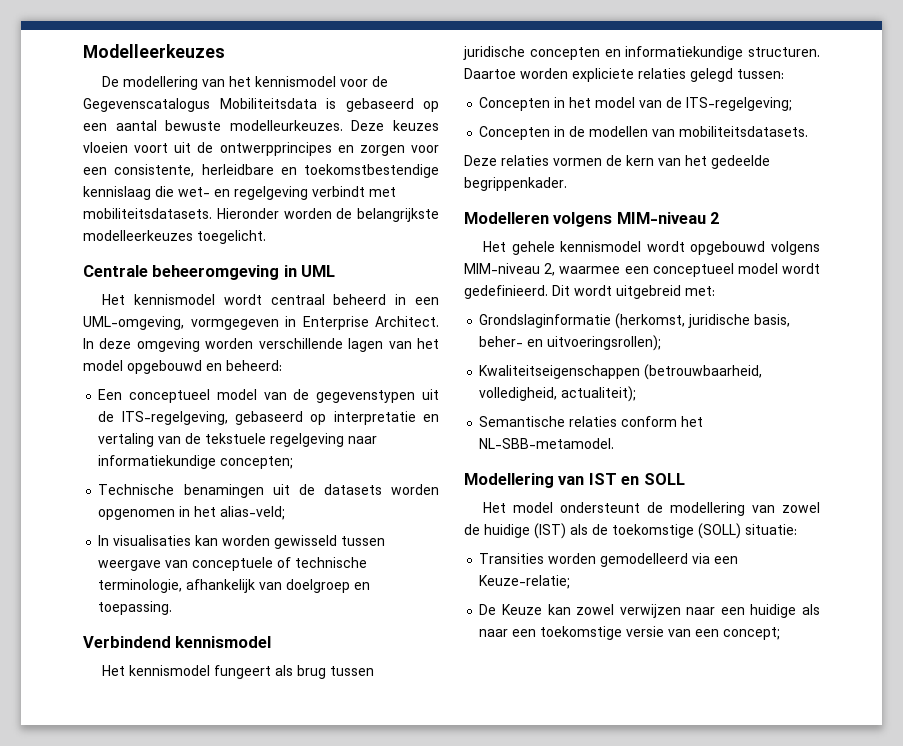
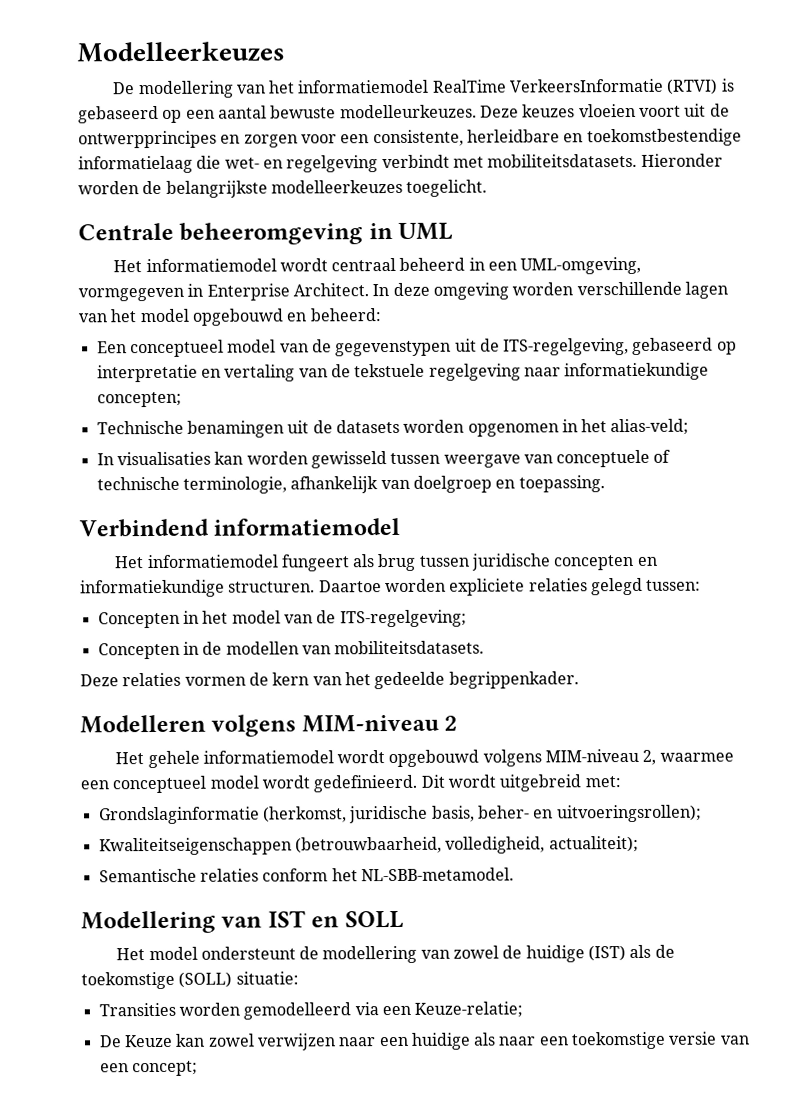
- De modellering van het kennismodel voor de Gegevenscatalogus Mobiliteitsdata is gebaseerd op een aantal bewuste modelleurkeuzes.
+ De modellering van het informatiemodel RealTime VerkeersInformatie (RTVI) is gebaseerd op een aantal bewuste modelleurkeuzes.
- Deze keuzes vloeien voort uit de ontwerpprincipes en zorgen voor een consistente, herleidbare en toekomstbestendige kennislaag die wet- en regelgeving verbindt met mobiliteitsdatasets.
+ Deze keuzes vloeien voort uit de ontwerpprincipes en zorgen voor een consistente, herleidbare en toekomstbestendige informatielaag die wet- en regelgeving verbindt met mobiliteitsdatasets.
- Het kennismodel wordt centraal beheerd in een UML-omgeving, vormgegeven in Enterprise Architect.
+ Het informatiemodel wordt centraal beheerd in een UML-omgeving, vormgegeven in Enterprise Architect.
- Verbindend kennismodel
- Het kennismodel fungeert als brug tussen juridische concepten en informatiekundige structuren.
+ Verbindend informatiemodel
+ Het informatiemodel fungeert als brug tussen juridische concepten en informatiekundige structuren.
- Het gehele kennismodel wordt opgebouwd volgens MIM-niveau 2, waarmee een conceptueel model wordt gedefinieerd.
+ Het gehele informatiemodel wordt opgebouwd volgens MIM-niveau 2, waarmee een conceptueel model wordt gedefinieerd.

